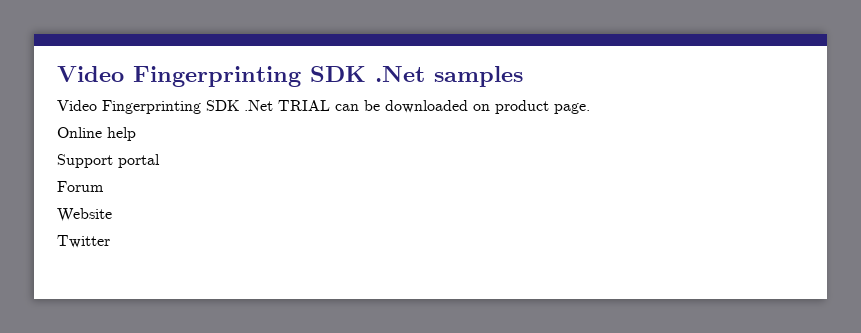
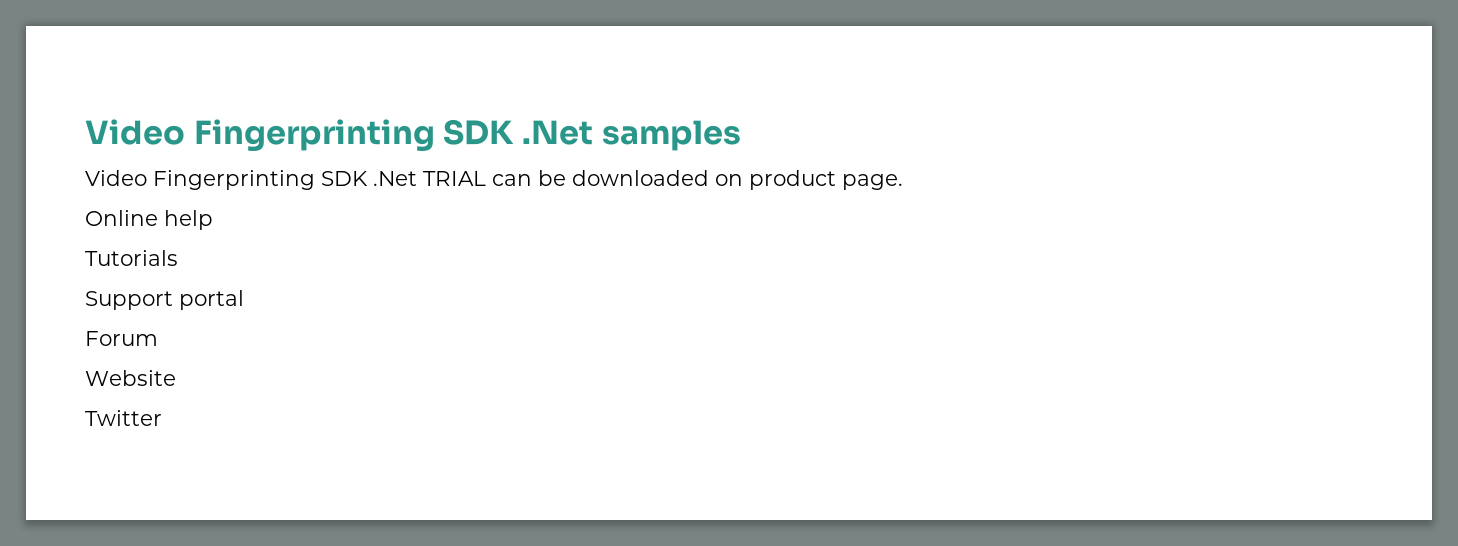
+ Tutorials

